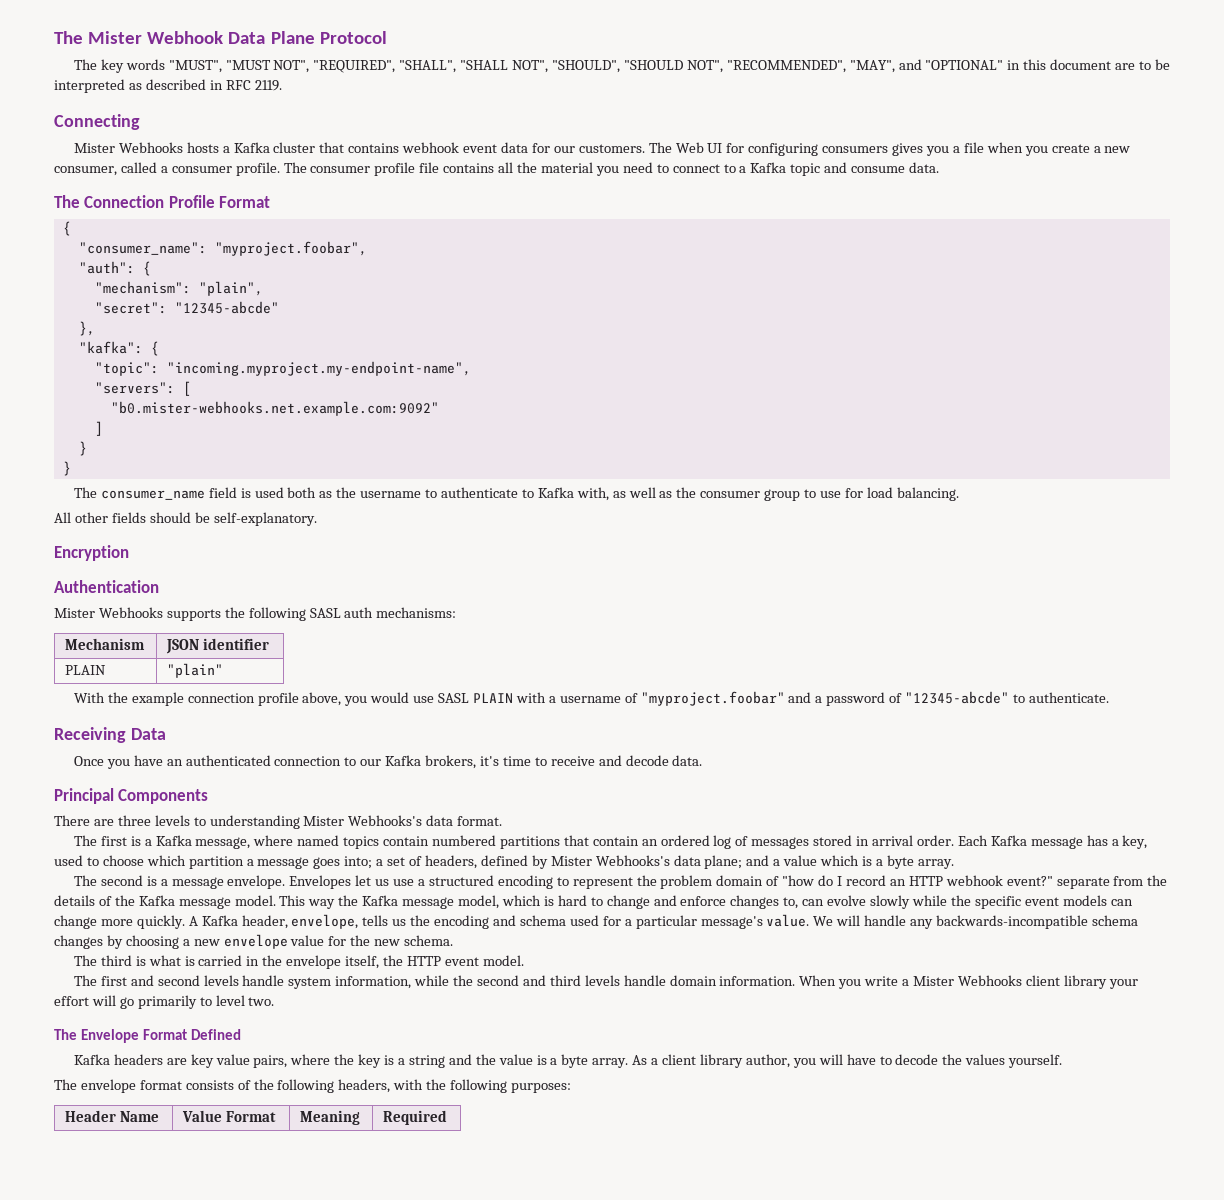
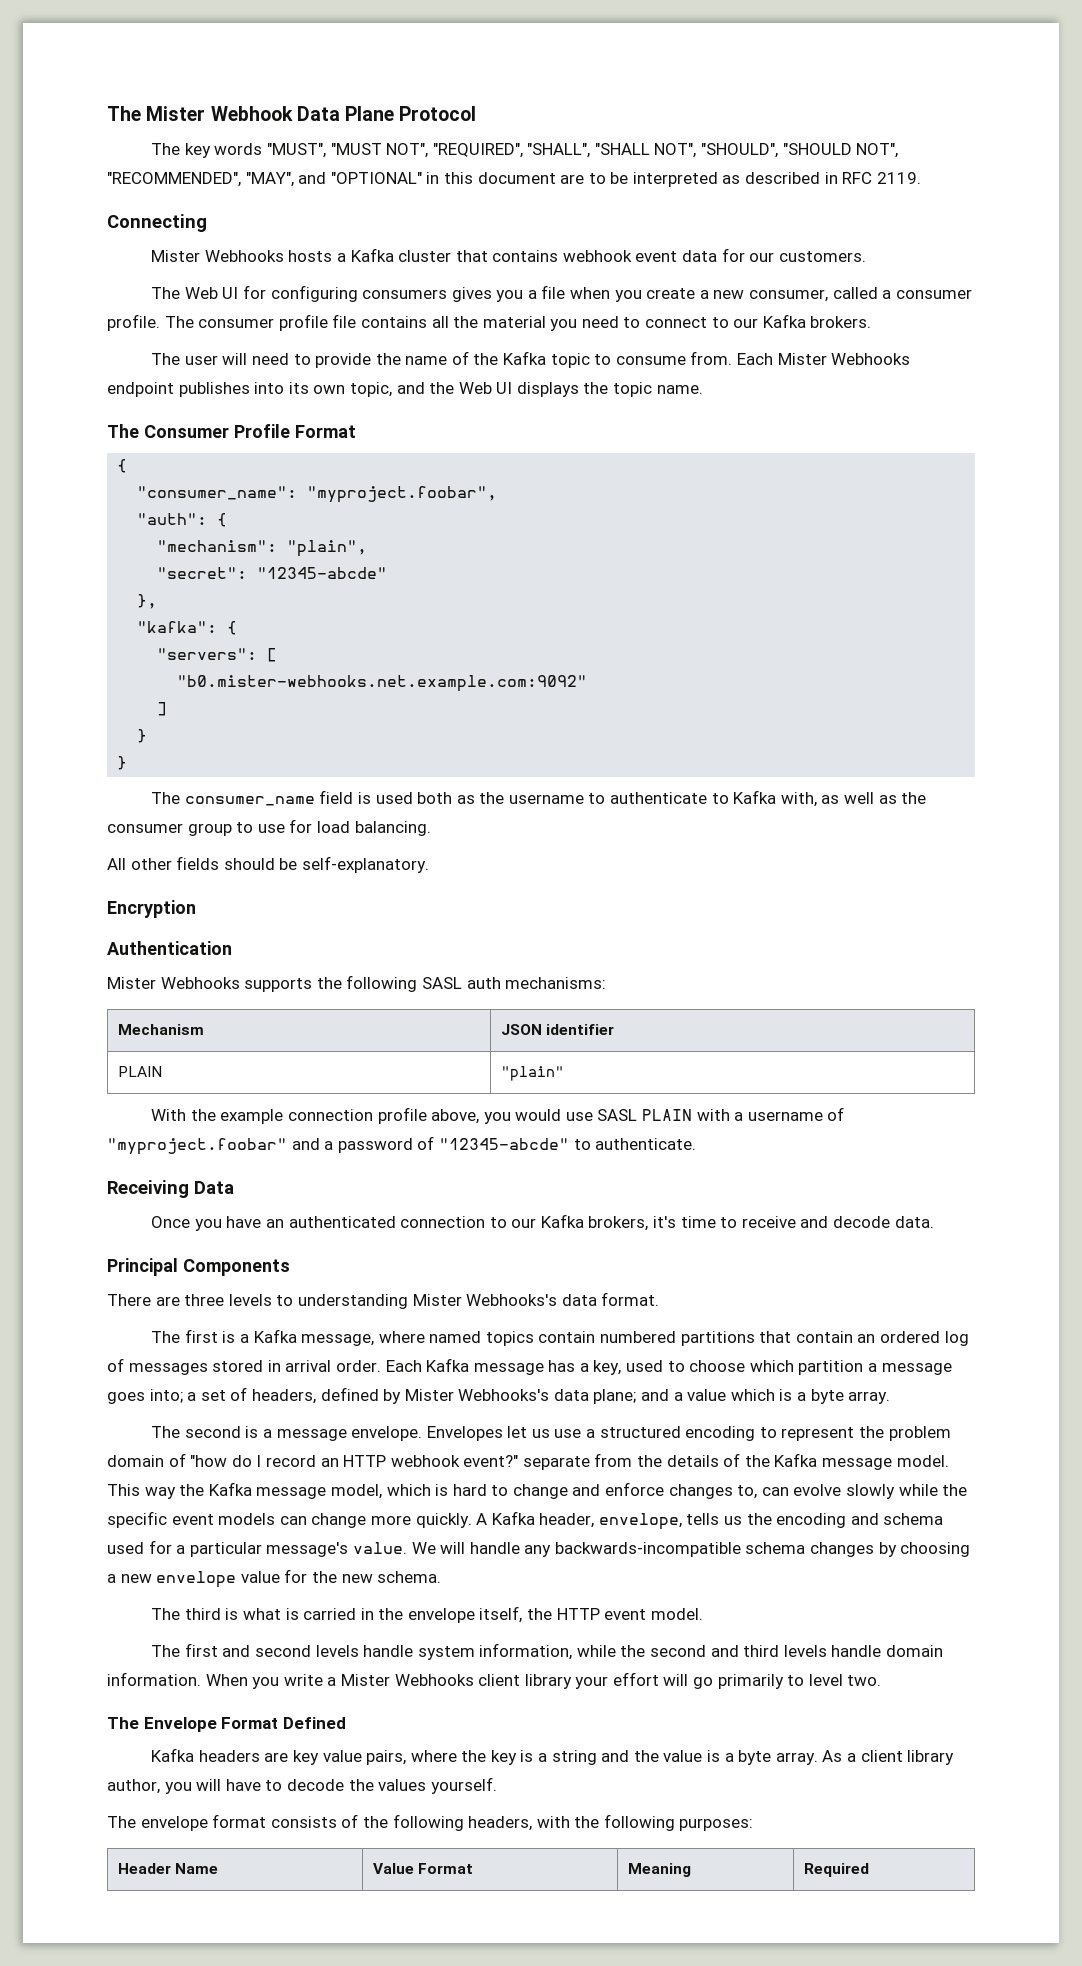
- Mister Webhooks hosts a Kafka cluster that contains webhook event data for our customers. The Web UI for configuring consumers gives you a file when you create a new consumer, called a consumer profile.
+ Mister Webhooks hosts a Kafka cluster that contains webhook event data for our customers.
+ The Web UI for configuring consumers gives you a file when you create a new consumer, called a consumer profile.
- The consumer profile file contains all the material you need to connect to a Kafka topic and consume data.
- The Connection Profile Format
+ The consumer profile file contains all the material you need to connect to our Kafka brokers.
+ The user will need to provide the name of the Kafka topic to consume from. Each Mister Webhooks endpoint publishes into its own topic, and the Web UI displays the topic name.
+ The Consumer Profile Format
- "topic": "incoming.myproject.my-endpoint-name",

